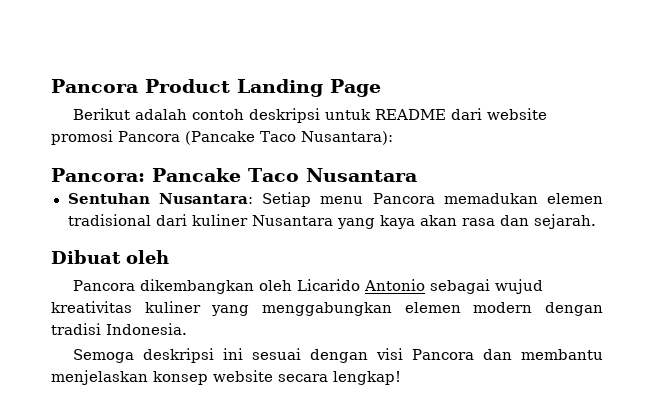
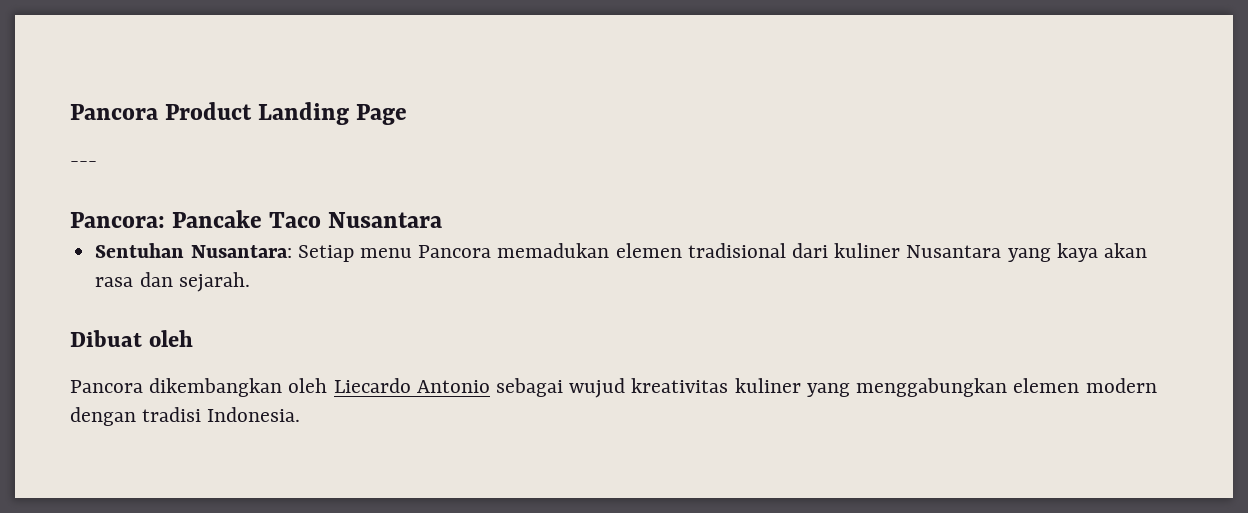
- Berikut adalah contoh deskripsi untuk README dari website promosi Pancora (Pancake Taco Nusantara):
+ ---
- Pancora dikembangkan oleh Licarido Antonio sebagai wujud kreativitas kuliner yang menggabungkan elemen modern dengan tradisi Indonesia.
+ Pancora dikembangkan oleh Liecardo Antonio sebagai wujud kreativitas kuliner yang menggabungkan elemen modern dengan tradisi Indonesia.
- Semoga deskripsi ini sesuai dengan visi Pancora dan membantu menjelaskan konsep website secara lengkap!

